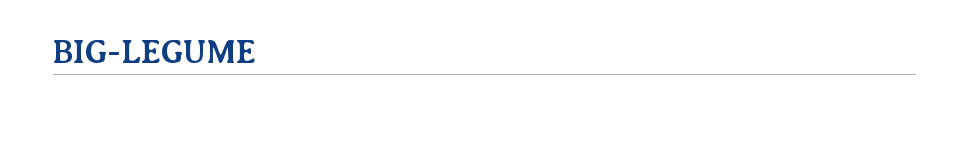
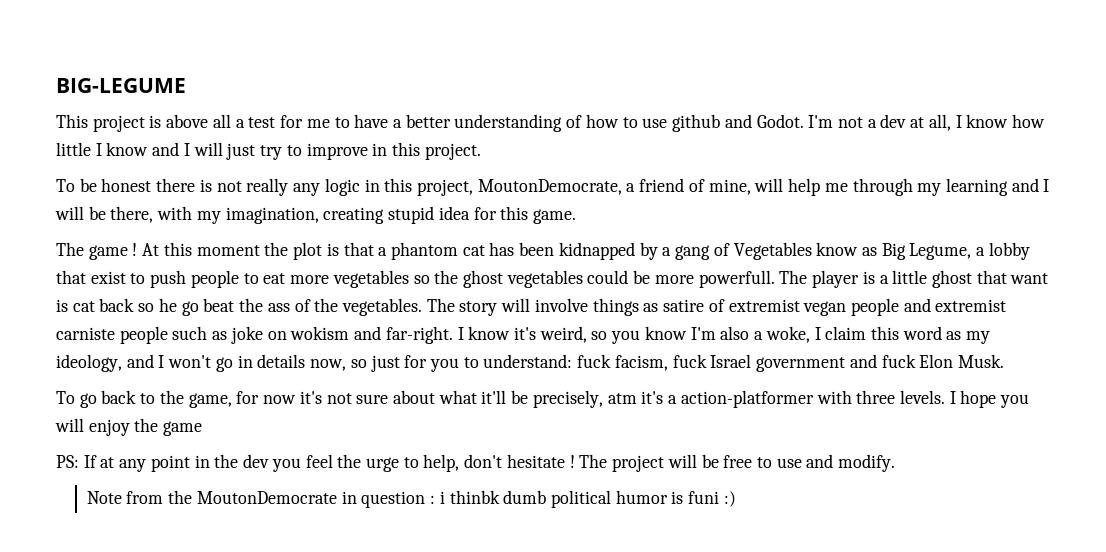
+ This project is above all a test for me to have a better understanding of how to use github and Godot. I'm not a dev at all, I know how little I know and I will just try to improve in this project.
+ To be honest there is not really any logic in this project, MoutonDemocrate, a friend of mine, will help me through my learning and I will be there, with my imagination, creating stupid idea for this game.
+ The game ! At this moment the plot is that a phantom cat has been kidnapped by a gang of Vegetables know as Big Legume, a lobby that exist to push people to eat more vegetables so the ghost vegetables could be more powerfull. The player is a little ghost that want is cat back so he go beat the ass of the vegetables. The story will involve things as satire of extremist vegan people and extremist carniste people such as joke on wokism and far-right. I know it's weird, so you know I'm also a woke, I claim this word as my ideology, and I won't go in details now, so just for you to understand: fuck facism, fuck Israel government and fuck Elon Musk.
+ To go back to the game, for now it's not sure about what it'll be precisely, atm it's a action-platformer with three levels. I hope you will enjoy the game
+ PS: If at any point in the dev you feel the urge to help, don't hesitate ! The project will be free to use and modify.
+ Note from the MoutonDemocrate in question : i thinbk dumb political humor is funi :)

